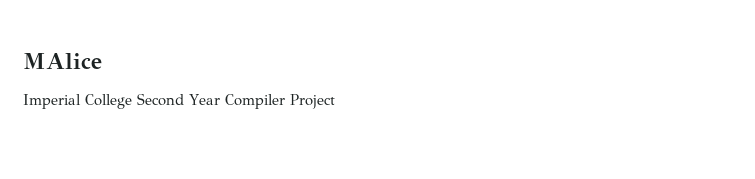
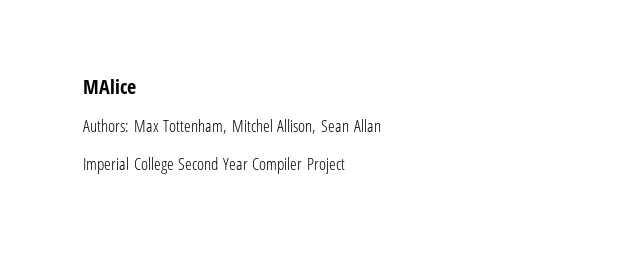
+ Authors: Max Tottenham, Mitchel Allison, Sean Allan

